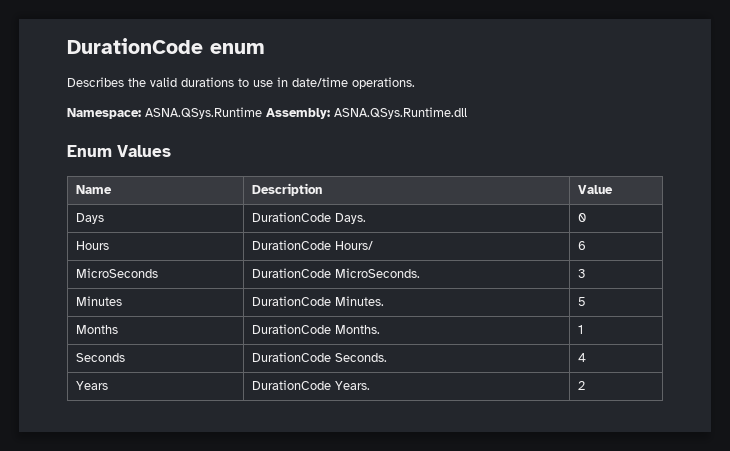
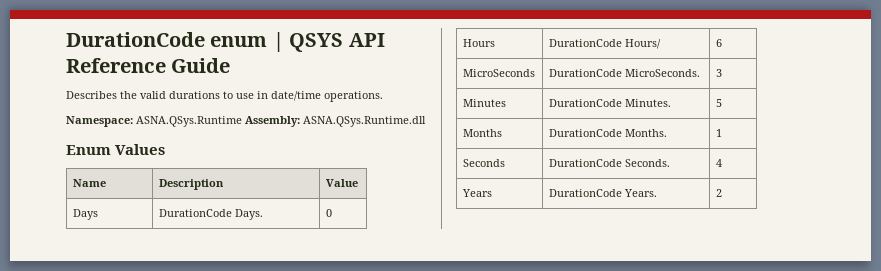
- DurationCode enum
+ DurationCode enum | QSYS API Reference Guide

